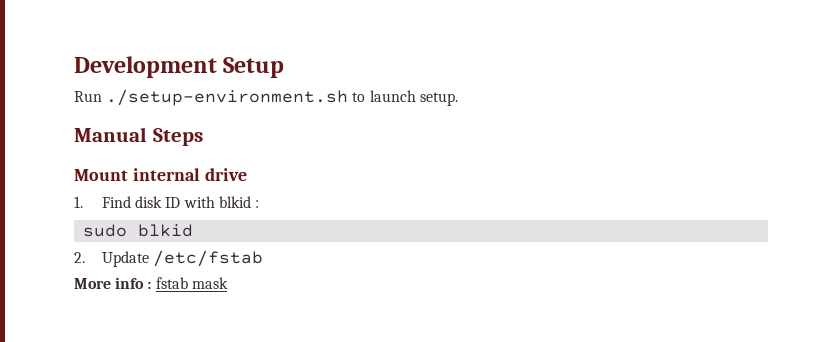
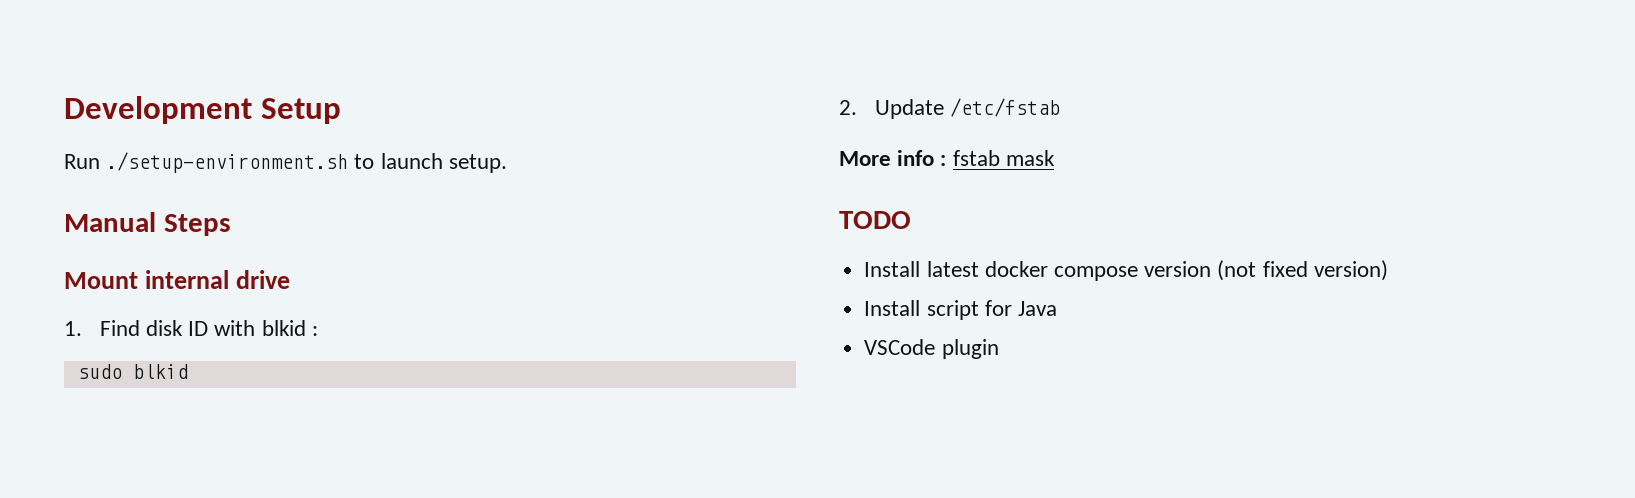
+ TODO
+ Install latest docker compose version (not fixed version)
+ Install script for Java
+ VSCode plugin

